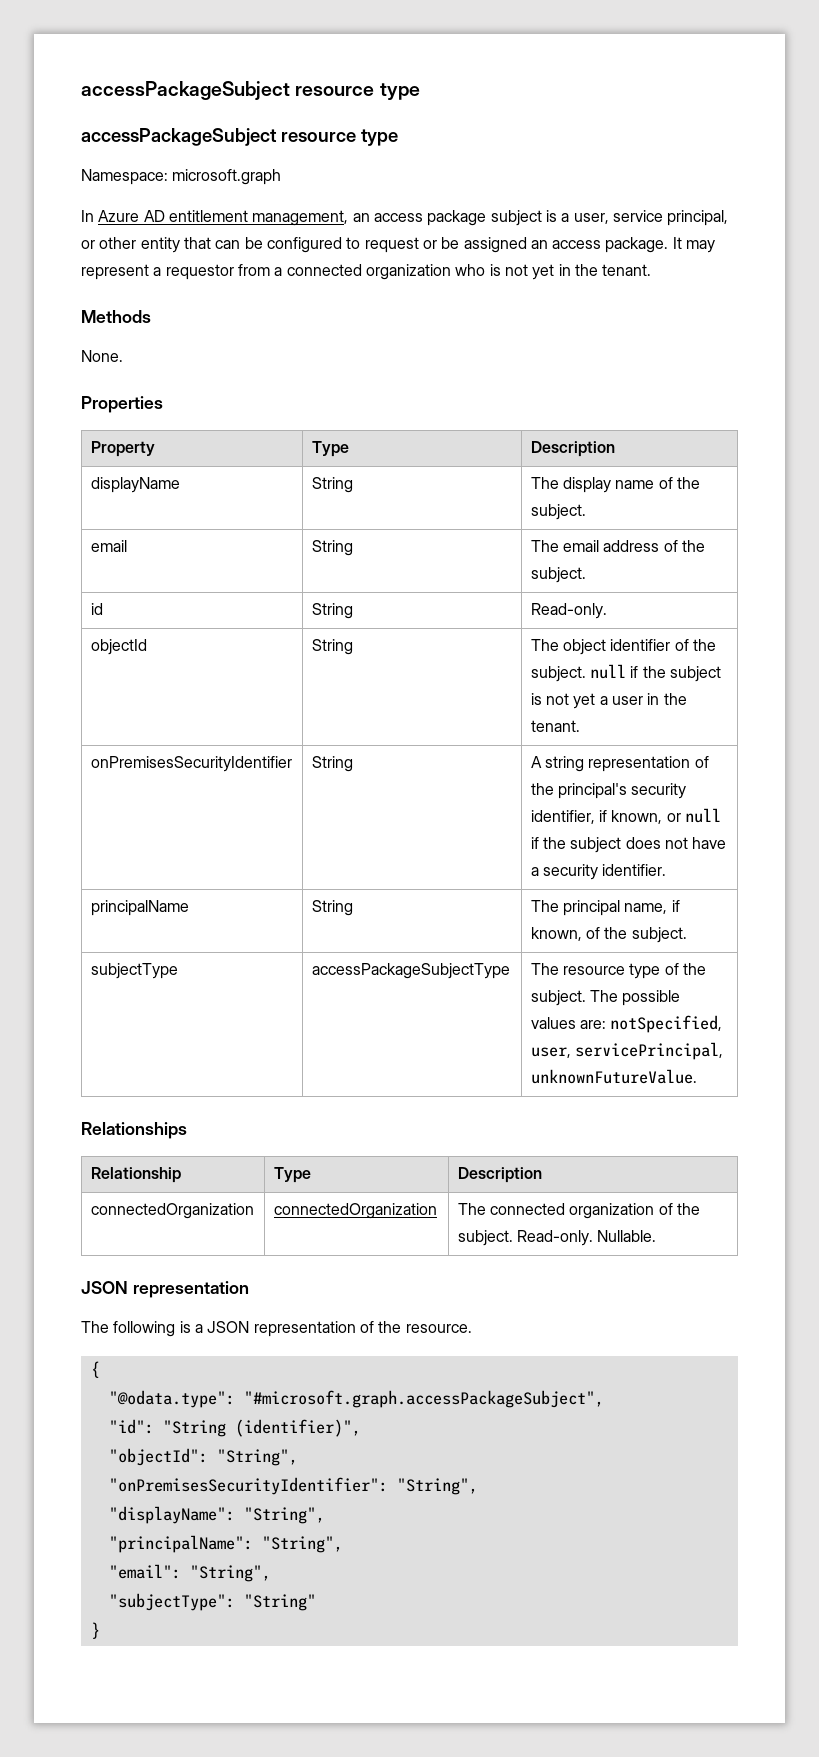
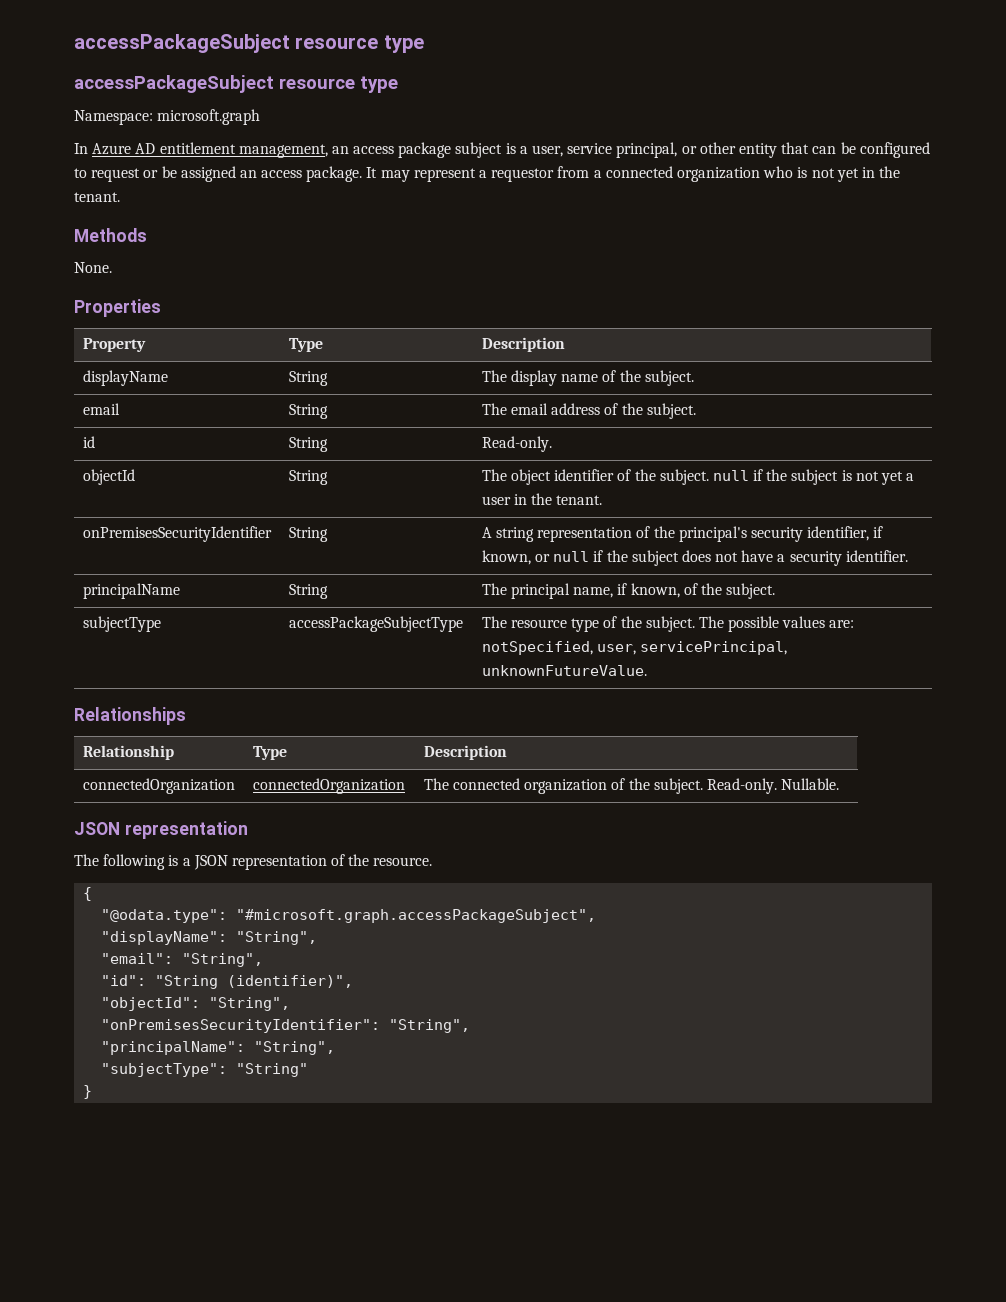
+ "displayName": "String",
+ "email": "String",
- "displayName": "String",
- "email": "String",

